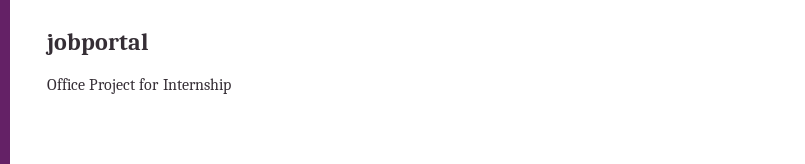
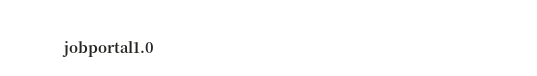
- jobportal
- Office Project for Internship
+ jobportal1.0

